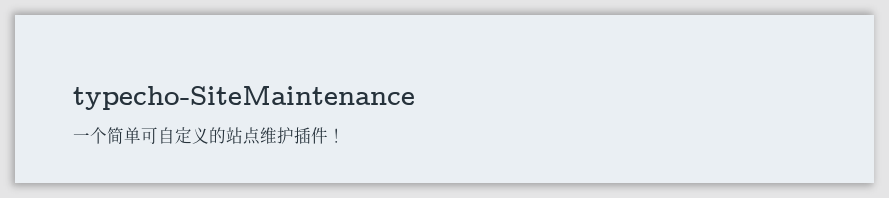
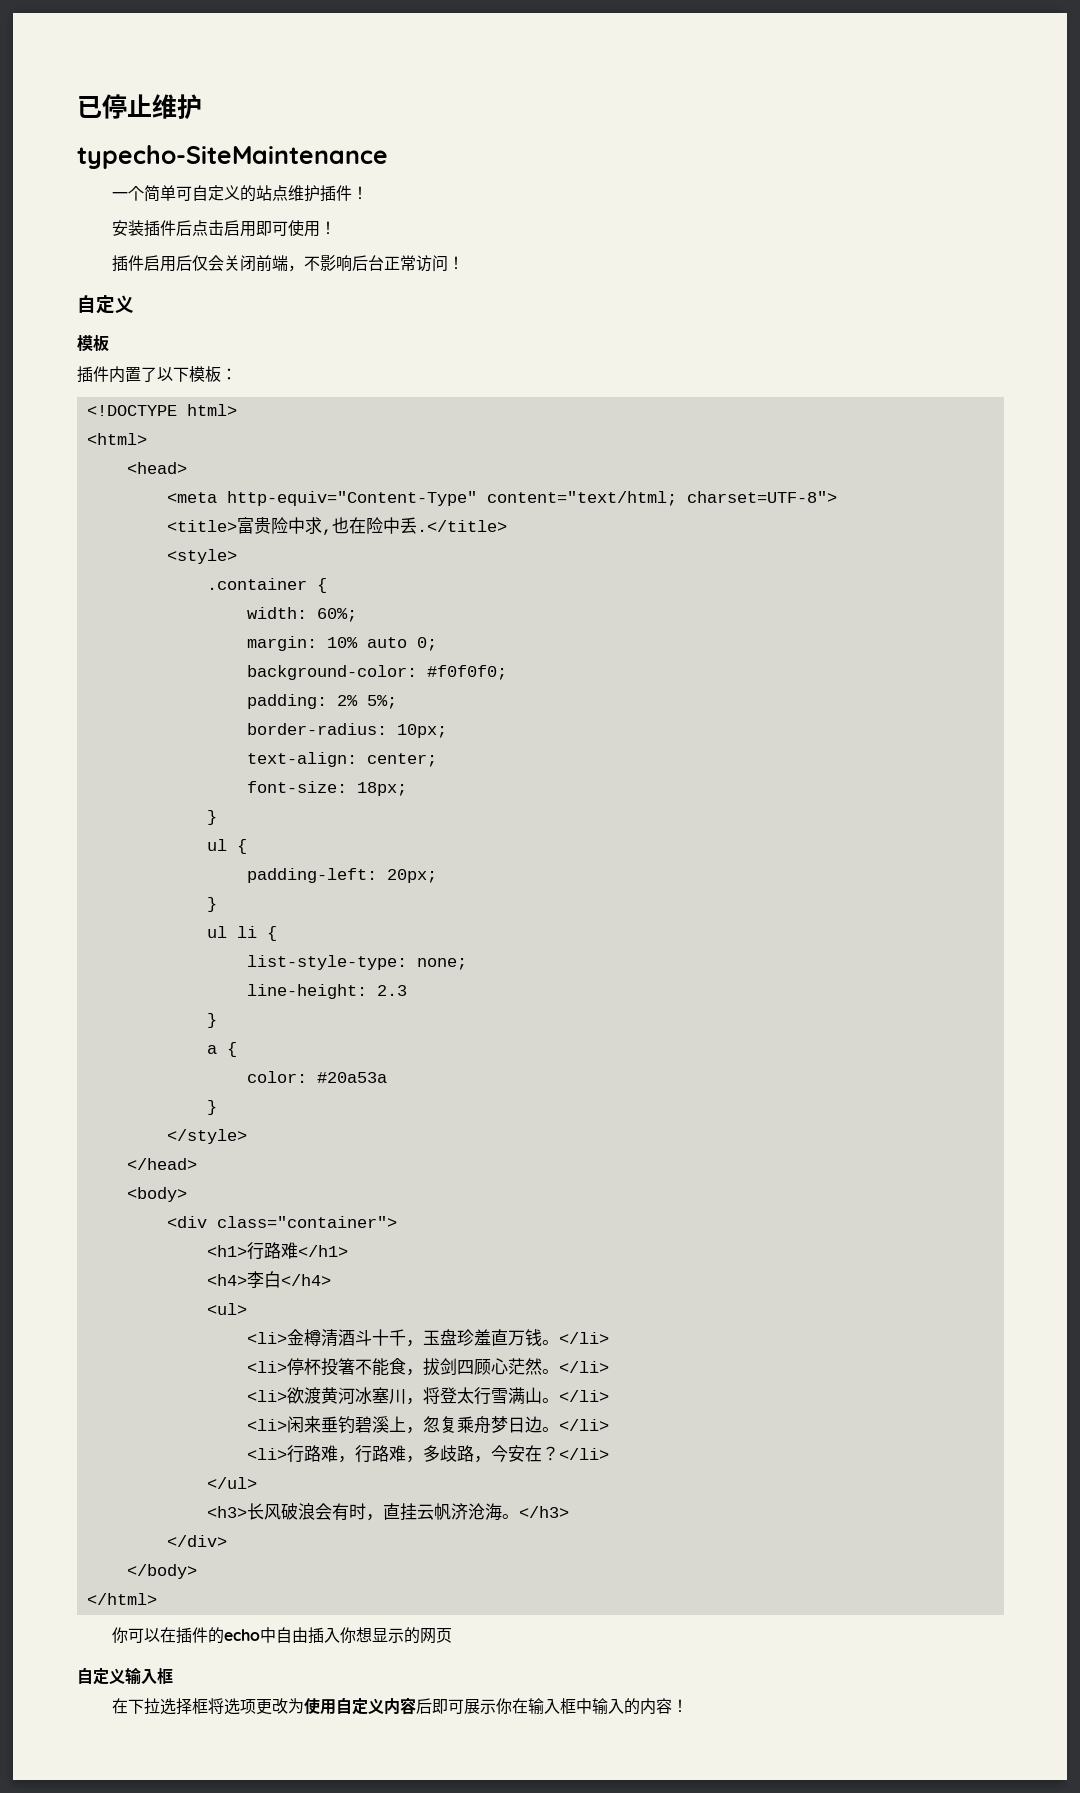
+ 已停止维护
+ 安装插件后点击启用即可使用！
+ 插件启用后仅会关闭前端，不影响后台正常访问！
+ 自定义
+ 模板
+ 插件内置了以下模板：
+ <!DOCTYPE html>
+ <html>
+ <head>
+ <meta http-equiv="Content-Type" content="text/html; charset=UTF-8">
+ <title>富贵险中求,也在险中丢.</title>
+ <style>
+ .container {
+ width: 60%;
+ margin: 10% auto 0;
+ background-color: #f0f0f0;
+ padding: 2% 5%;
+ border-radius: 10px;
+ text-align: center;
+ font-size: 18px;
+ }
+ ul {
+ padding-left: 20px;
+ }
+ ul li {
+ list-style-type: none;
+ line-height: 2.3
+ }
+ a {
+ color: #20a53a
+ }
+ </style>
+ </head>
+ <body>
+ <div class="container">
+ <h1>行路难</h1>
+ <h4>李白</h4>
+ <ul>
+ <li>金樽清酒斗十千，玉盘珍羞直万钱。</li>
+ <li>停杯投箸不能食，拔剑四顾心茫然。</li>
+ <li>欲渡黄河冰塞川，将登太行雪满山。</li>
+ <li>闲来垂钓碧溪上，忽复乘舟梦日边。</li>
+ <li>行路难，行路难，多歧路，今安在？</li>
+ </ul>
+ <h3>长风破浪会有时，直挂云帆济沧海。</h3>
+ </div>
+ </body>
+ </html>
+ 你可以在插件的echo中自由插入你想显示的网页
+ 自定义输入框
+ 在下拉选择框将选项更改为使用自定义内容后即可展示你在输入框中输入的内容！

